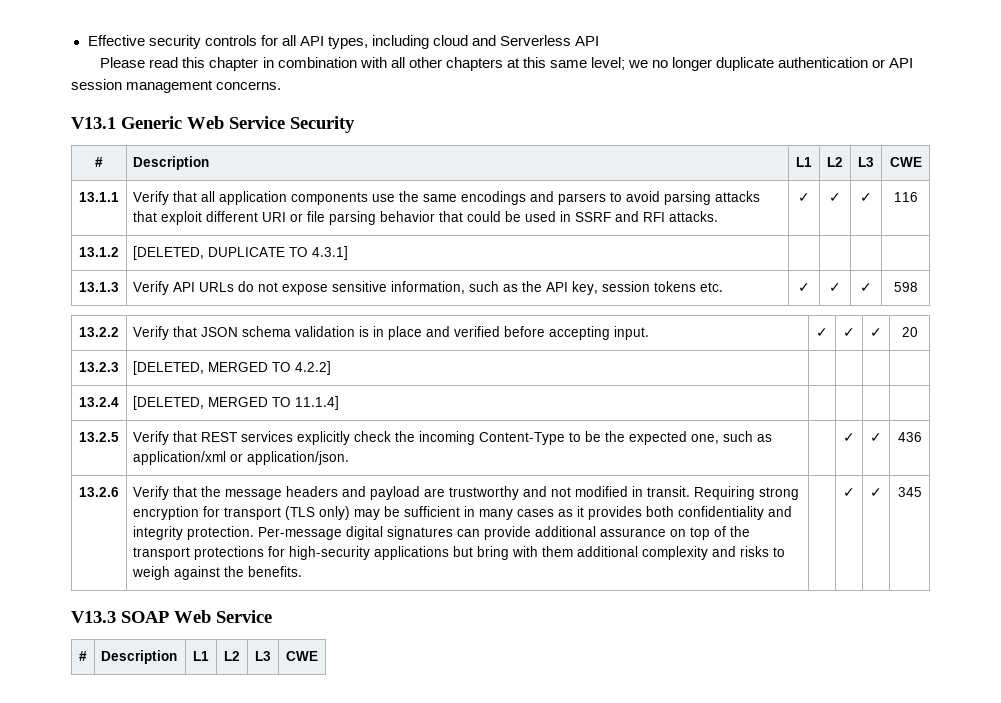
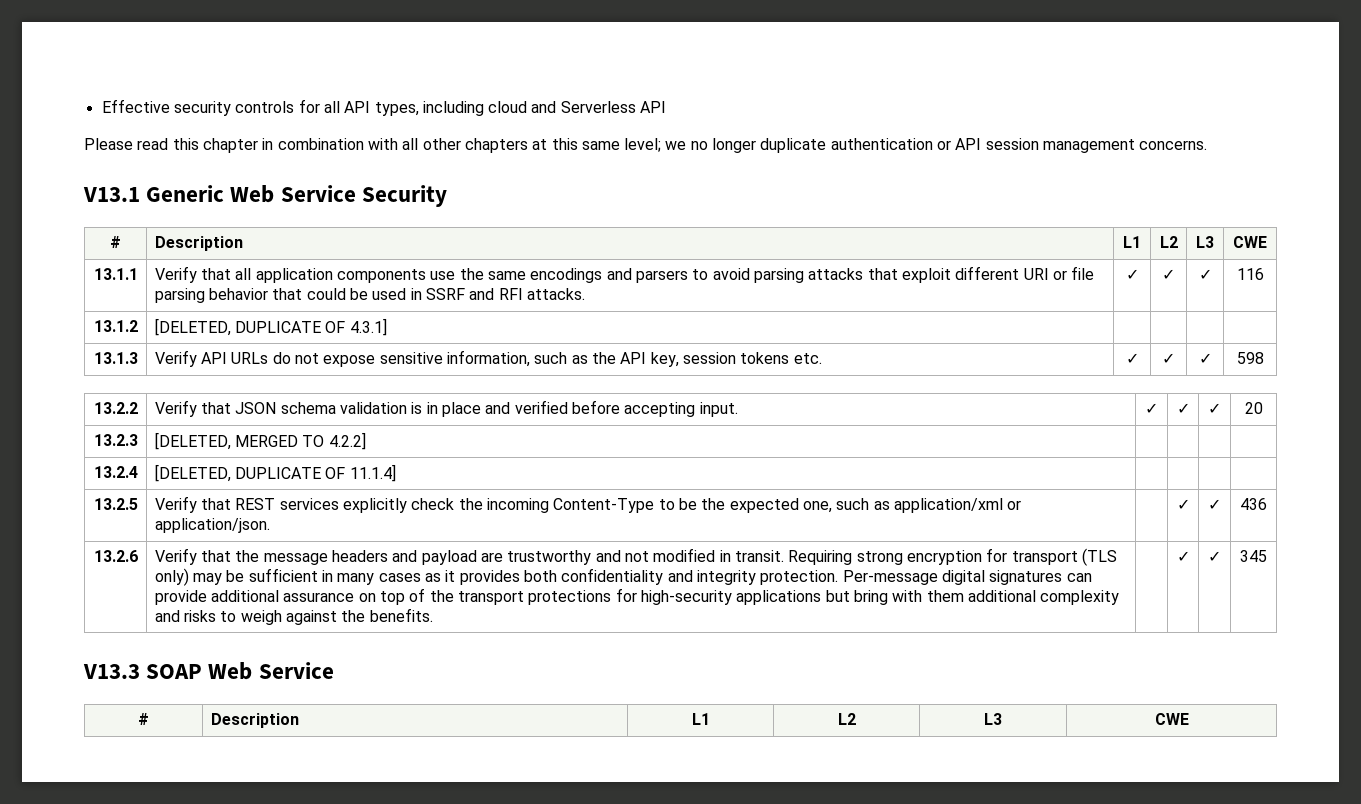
- 13.1.2 | [DELETED, DUPLICATE TO 4.3.1] | | | |
+ 13.1.2 | [DELETED, DUPLICATE OF 4.3.1] | | | |
- 13.2.4 | [DELETED, MERGED TO 11.1.4] | | | |
+ 13.2.4 | [DELETED, DUPLICATE OF 11.1.4] | | | |

